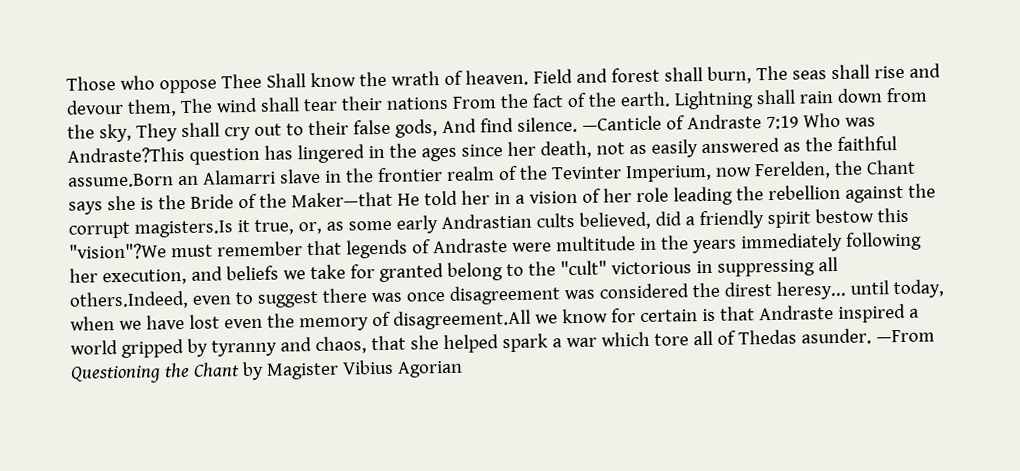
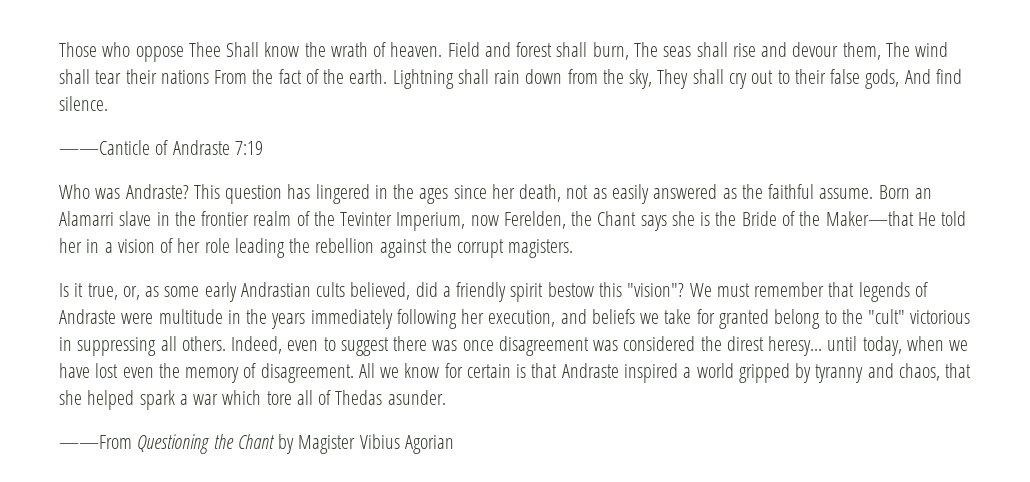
- Lightning shall rain down from the sky, They shall cry out to their false gods, And find silence. —Canticle of Andraste 7:19 Who was Andraste?This question has lingered in the ages since her death, not as easily answered as the faithful assume.Born an Alamarri slave in the frontier realm of the Tevinter Imperium, now Ferelden, the Chant says she is the Bride of the Maker—that He told her in a vision of her role leading the rebellion against the corrupt magisters.Is it true, or, as some early Andrastian cults believed, did a friendly spirit bestow this "vision"?We must remember that legends of Andraste were multitude in the years immediately following her execution, and beliefs we take for granted belong to the "cult" victorious in suppressing all others.Indeed, even to suggest there was once disagreement was considered the direst heresy... until today, when we have lost even the memory of disagreement.All we know for certain is that Andraste inspired a world gripped by tyranny and chaos, that she helped spark a war which tore all of Thedas asunder. —From Questioning the Chant by Magister Vibius Agorian
+ Lightning shall rain down from the sky, They shall cry out to their false gods, And find silence.
+ ——Canticle of Andraste 7:19
+ Who was Andraste? This question has lingered in the ages since her death, not as easily answered as the faithful assume. Born an Alamarri slave in the frontier realm of the Tevinter Imperium, now Ferelden, the Chant says she is the Bride of the Maker—that He told her in a vision of her role leading the rebellion against the corrupt magisters.
+ Is it true, or, as some early Andrastian cults believed, did a friendly spirit bestow this "vision"? We must remember that legends of Andraste were multitude in the years immediately following her execution, and beliefs we take for granted belong to the "cult" victorious in suppressing all others. Indeed, even to suggest there was once disagreement was considered the direst heresy... until today, when we have lost even the memory of disagreement. All we know for certain is that Andraste inspired a world gripped by tyranny and chaos, that she helped spark a war which tore all of Thedas asunder.
+ ——From Questioning the Chant by Magister Vibius Agorian

